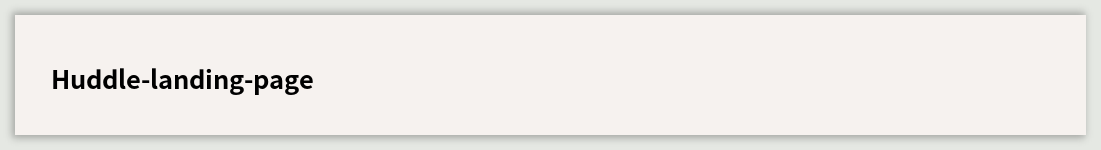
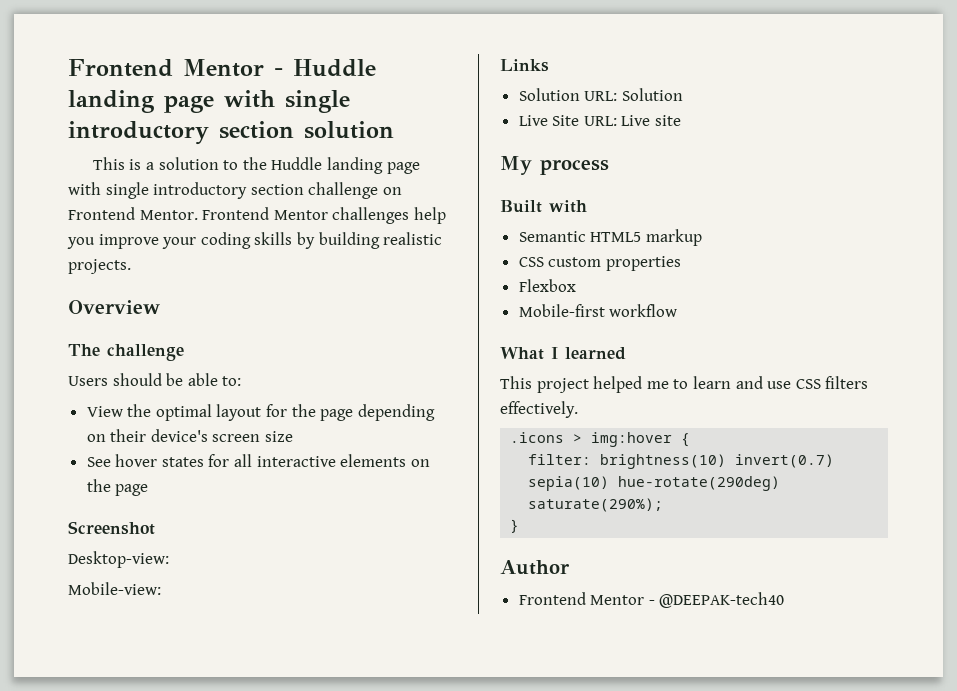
- Huddle-landing-page
+ Frontend Mentor - Huddle landing page with single introductory section solution
+ This is a solution to the Huddle landing page with single introductory section challenge on Frontend Mentor. Frontend Mentor challenges help you improve your coding skills by building realistic projects.
+ Overview
+ The challenge
+ Users should be able to:
+ View the optimal layout for the page depending on their device's screen size
+ See hover states for all interactive elements on the page
+ Screenshot
+ Desktop-view:
+ Mobile-view:
+ Links
+ Solution URL: Solution
+ Live Site URL: Live site
+ My process
+ Built with
+ Semantic HTML5 markup
+ CSS custom properties
+ Flexbox
+ Mobile-first workflow
+ What I learned
+ This project helped me to learn and use CSS filters effectively.
+ .icons > img:hover {
+ filter: brightness(10) invert(0.7) sepia(10) hue-rotate(290deg) saturate(290%);
+ }
+ Author
+ Frontend Mentor - @DEEPAK-tech40

